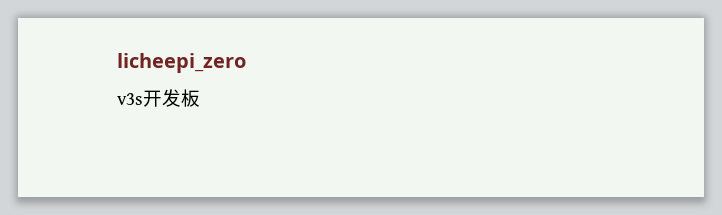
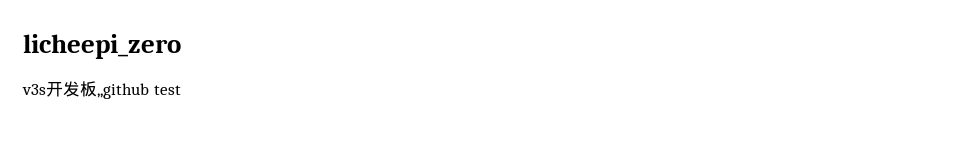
- v3s开发板
+ v3s开发板,,github test

